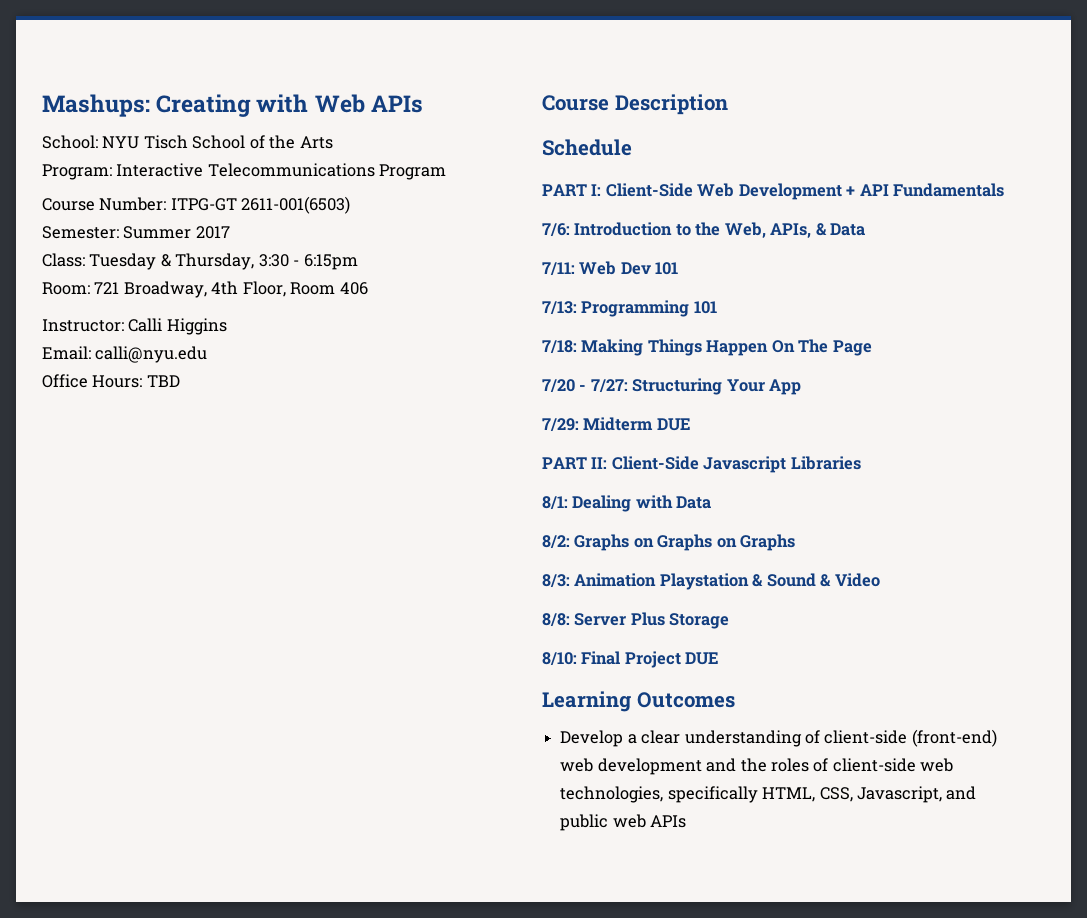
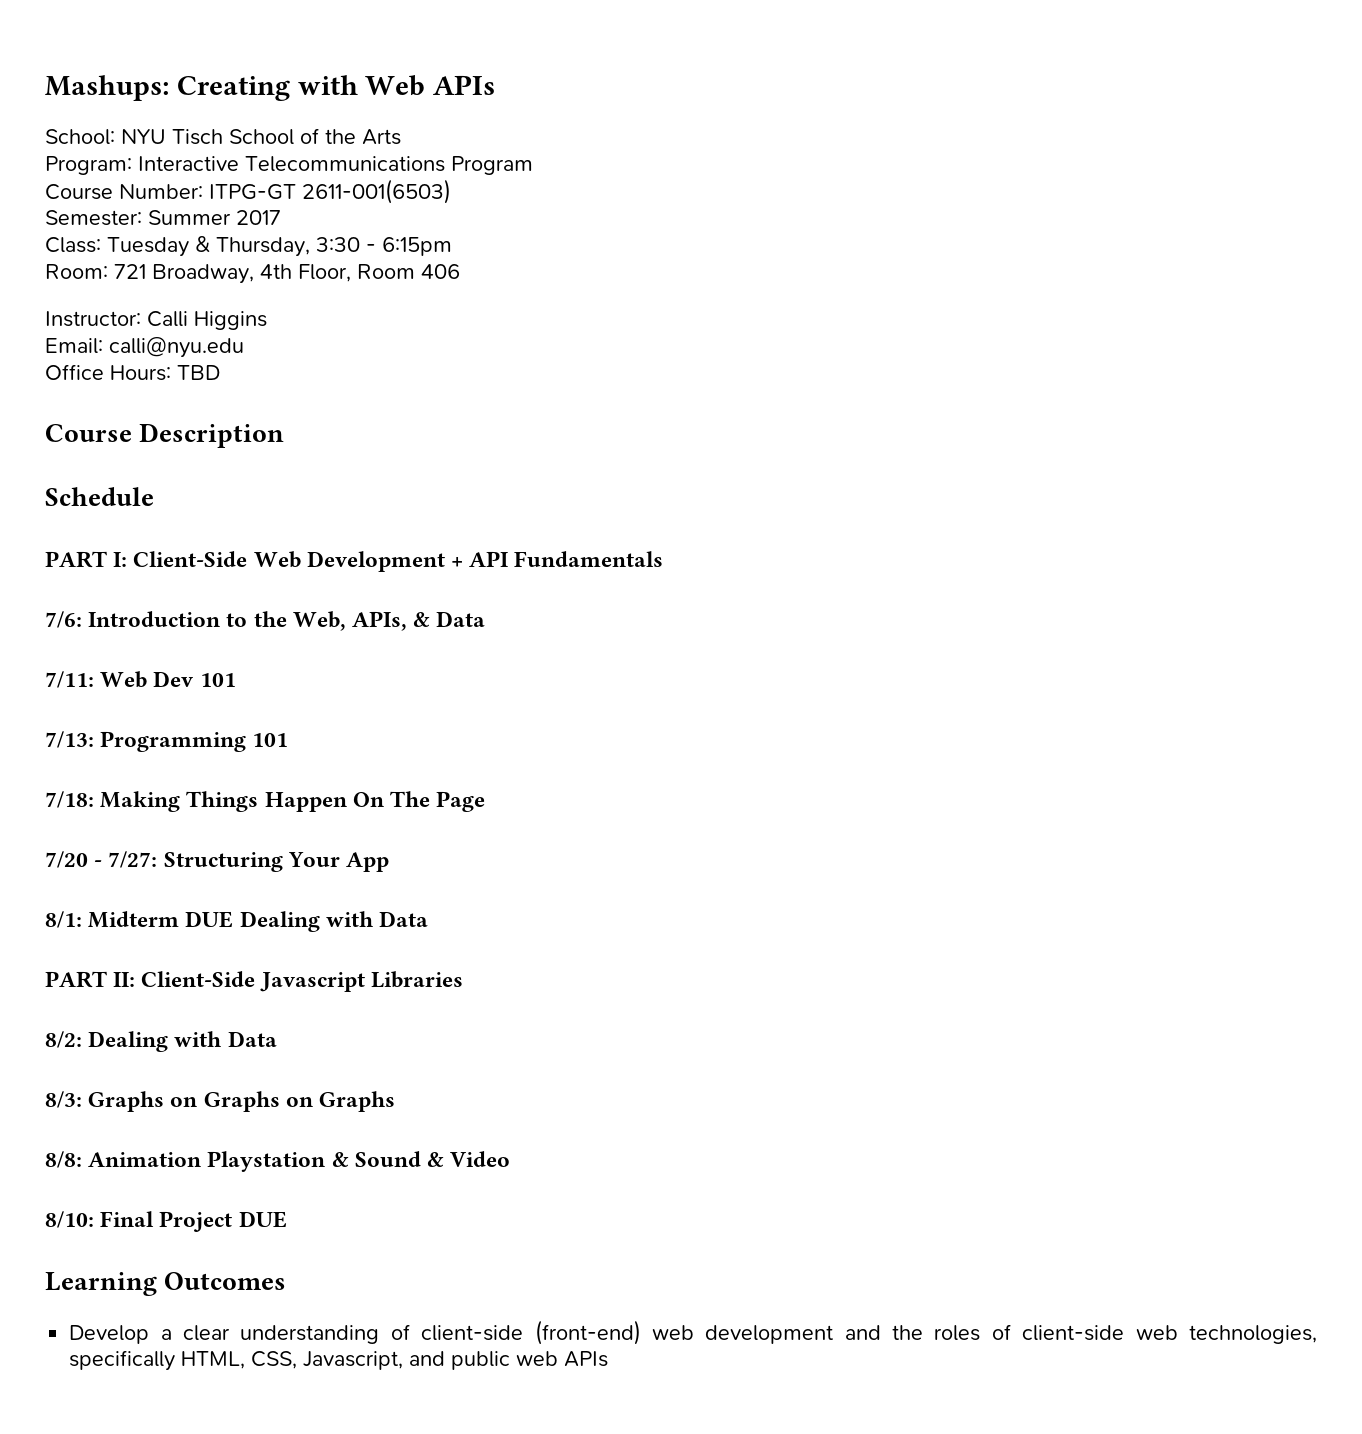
- 7/29: Midterm DUE
+ 8/1: Midterm DUE Dealing with Data
- 8/1: Dealing with Data
- 8/2: Graphs on Graphs on Graphs
+ 8/2: Dealing with Data
+ 8/3: Graphs on Graphs on Graphs
- 8/3: Animation Playstation & Sound & Video
+ 8/8: Animation Playstation & Sound & Video
- 8/8: Server Plus Storage

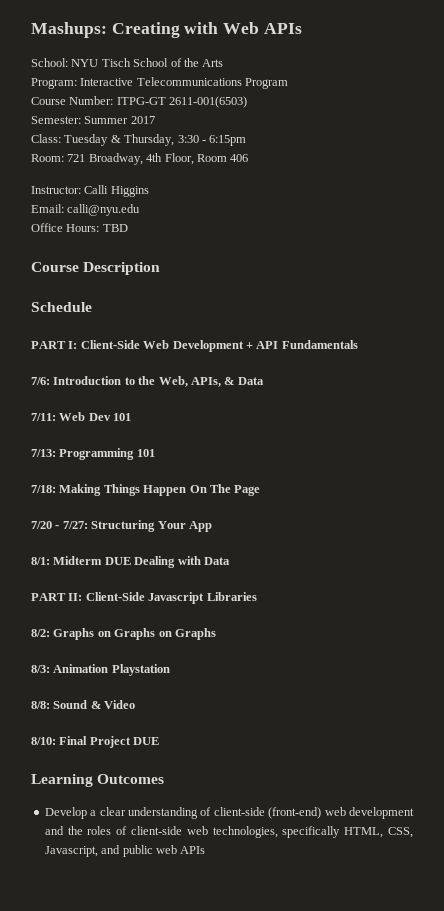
- 8/2: Dealing with Data
- 8/3: Graphs on Graphs on Graphs
+ 8/2: Graphs on Graphs on Graphs
- 8/8: Animation Playstation & Sound & Video
+ 8/3: Animation Playstation
+ 8/8: Sound & Video

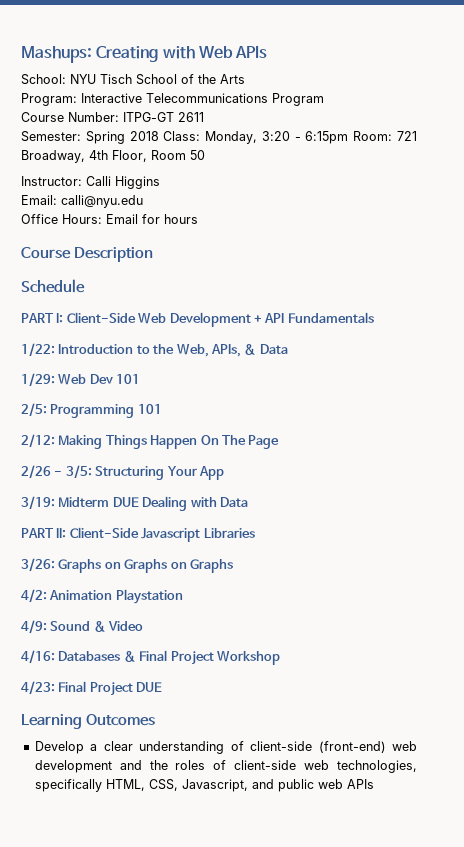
- Course Number: ITPG-GT 2611-001(6503)
+ Course Number: ITPG-GT 2611
- Semester: Summer 2017
- Class: Tuesday & Thursday, 3:30 - 6:15pm
- Room: 721 Broadway, 4th Floor, Room 406
+ Semester: Spring 2018 Class: Monday, 3:20 - 6:15pm Room: 721 Broadway, 4th Floor, Room 50
- Office Hours: TBD
+ Office Hours: Email for hours
- 7/6: Introduction to the Web, APIs, & Data
+ 1/22: Introduction to the Web, APIs, & Data
- 7/11: Web Dev 101
+ 1/29: Web Dev 101
- 7/13: Programming 101
+ 2/5: Programming 101
- 7/18: Making Things Happen On The Page
+ 2/12: Making Things Happen On The Page
- 7/20 - 7/27: Structuring Your App
+ 2/26 - 3/5: Structuring Your App
- 8/1: Midterm DUE Dealing with Data
+ 3/19: Midterm DUE Dealing with Data
- 8/2: Graphs on Graphs on Graphs
+ 3/26: Graphs on Graphs on Graphs
- 8/3: Animation Playstation
+ 4/2: Animation Playstation
- 8/8: Sound & Video
+ 4/9: Sound & Video
- 8/10: Final Project DUE
+ 4/16: Databases & Final Project Workshop
+ 4/23: Final Project DUE

